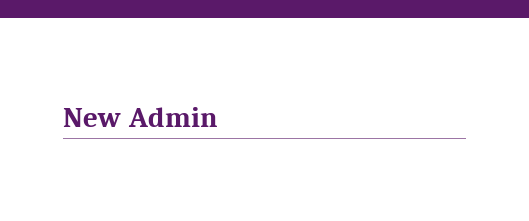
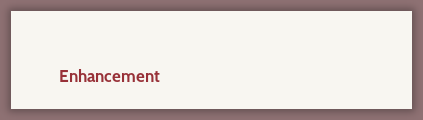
- New Admin
+ Enhancement

